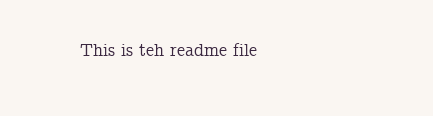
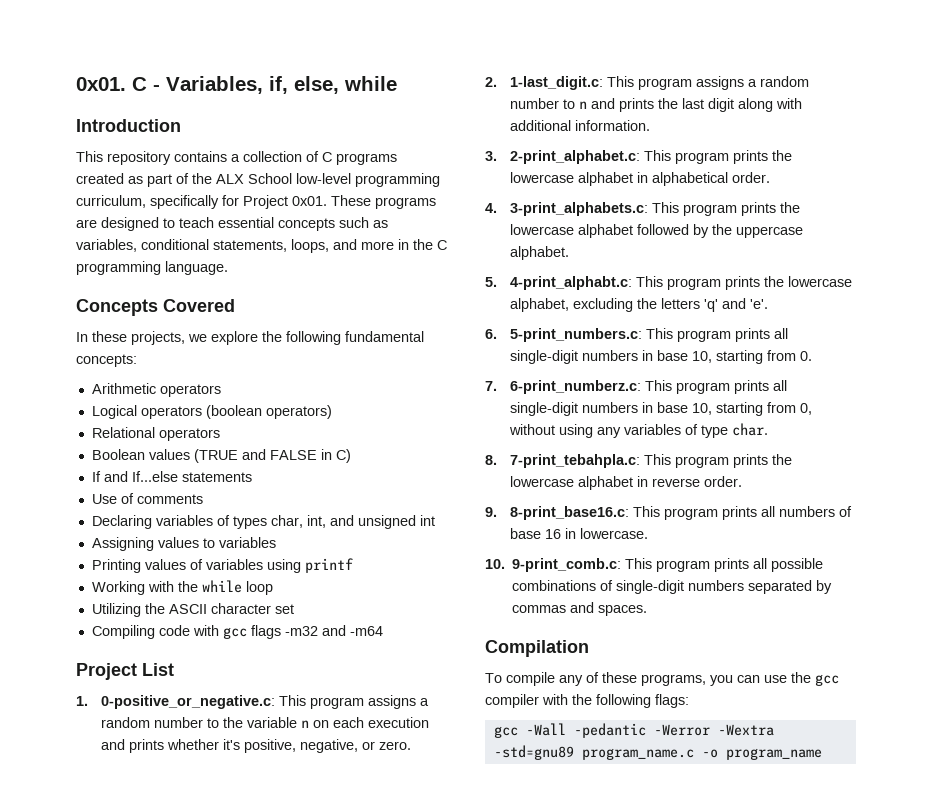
- This is teh readme file
+ 0x01. C - Variables, if, else, while
+ Introduction
+ This repository contains a collection of C programs created as part of the ALX School low-level programming curriculum, specifically for Project 0x01. These programs are designed to teach essential concepts such as variables, conditional statements, loops, and more in the C programming language.
+ Concepts Covered
+ In these projects, we explore the following fundamental concepts:
+ Arithmetic operators
+ Logical operators (boolean operators)
+ Relational operators
+ Boolean values (TRUE and FALSE in C)
+ If and If...else statements
+ Use of comments
+ Declaring variables of types char, int, and unsigned int
+ Assigning values to variables
+ Printing values of variables using printf
+ Working with the while loop
+ Utilizing the ASCII character set
+ Compiling code with gcc flags -m32 and -m64
+ Project List
+ 1. 0-positive_or_negative.c: This program assigns a random number to the variable n on each execution and prints whether it's positive, negative, or zero.
+ 2. 1-last_digit.c: This program assigns a random number to n and prints the last digit along with additional information.
+ 3. 2-print_alphabet.c: This program prints the lowercase alphabet in alphabetical order.
+ 4. 3-print_alphabets.c: This program prints the lowercase alphabet followed by the uppercase alphabet.
+ 5. 4-print_alphabt.c: This program prints the lowercase alphabet, excluding the letters 'q' and 'e'.
+ 6. 5-print_numbers.c: This program prints all single-digit numbers in base 10, starting from 0.
+ 7. 6-print_numberz.c: This program prints all single-digit numbers in base 10, starting from 0, without using any variables of type char.
+ 8. 7-print_tebahpla.c: This program prints the lowercase alphabet in reverse order.
+ 9. 8-print_base16.c: This program prints all numbers of base 16 in lowercase.
+ 10. 9-print_comb.c: This program prints all possible combinations of single-digit numbers separated by commas and spaces.
+ Compilation
+ To compile any of these programs, you can use the gcc compiler with the following flags:
+ gcc -Wall -pedantic -Werror -Wextra -std=gnu89 program_name.c -o program_name

